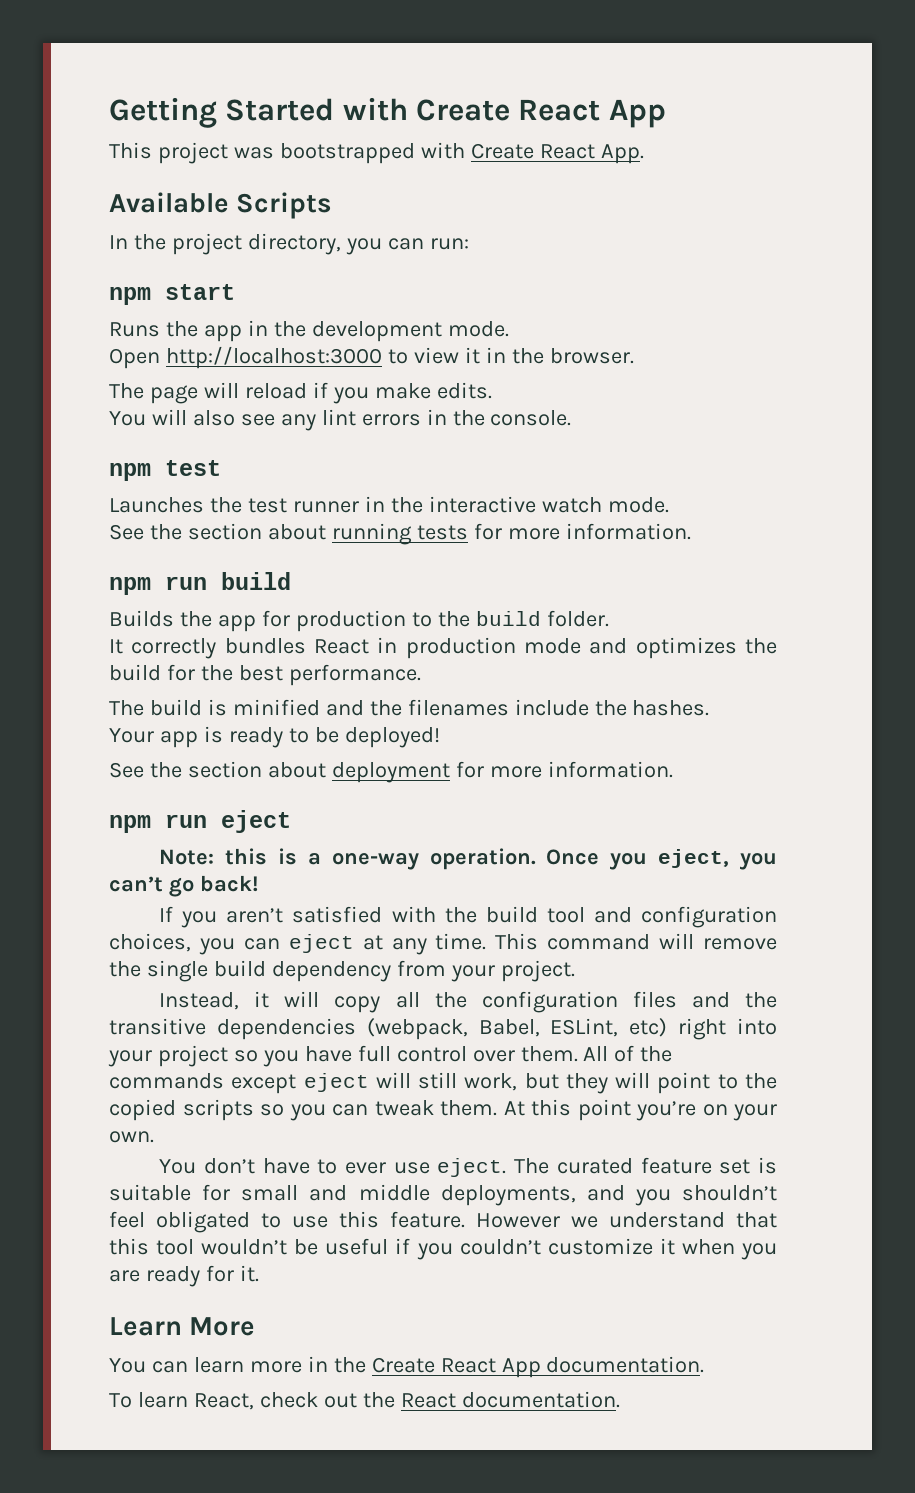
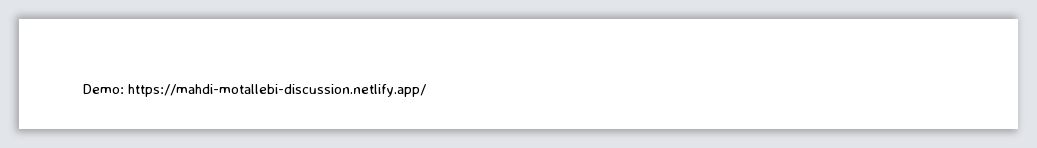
- Getting Started with Create React App
- This project was bootstrapped with Create React App.
- Available Scripts
- In the project directory, you can run:
- npm start
- Runs the app in the development mode.
- Open http://localhost:3000 to view it in the browser.
- The page will reload if you make edits.
- You will also see any lint errors in the console.
- npm test
- Launches the test runner in the interactive watch mode.
- See the section about running tests for more information.
- npm run build
- Builds the app for production to the build folder.
- It correctly bundles React in production mode and optimizes the build for the best performance.
- The build is minified and the filenames include the hashes.
- Your app is ready to be deployed!
- See the section about deployment for more information.
- npm run eject
- Note: this is a one-way operation. Once you eject, you can’t go back!
- If you aren’t satisfied with the build tool and configuration choices, you can eject at any time. This command will remove the single build dependency from your project.
- Instead, it will copy all the configuration files and the transitive dependencies (webpack, Babel, ESLint, etc) right into your project so you have full control over them. All of the commands except eject will still work, but they will point to the copied scripts so you can tweak them. At this point you’re on your own.
- You don’t have to ever use eject. The curated feature set is suitable for small and middle deployments, and you shouldn’t feel obligated to use this feature. However we understand that this tool wouldn’t be useful if you couldn’t customize it when you are ready for it.
- Learn More
- You can learn more in the Create React App documentation.
- To learn React, check out the React documentation.
+ Demo: https://mahdi-motallebi-discussion.netlify.app/

